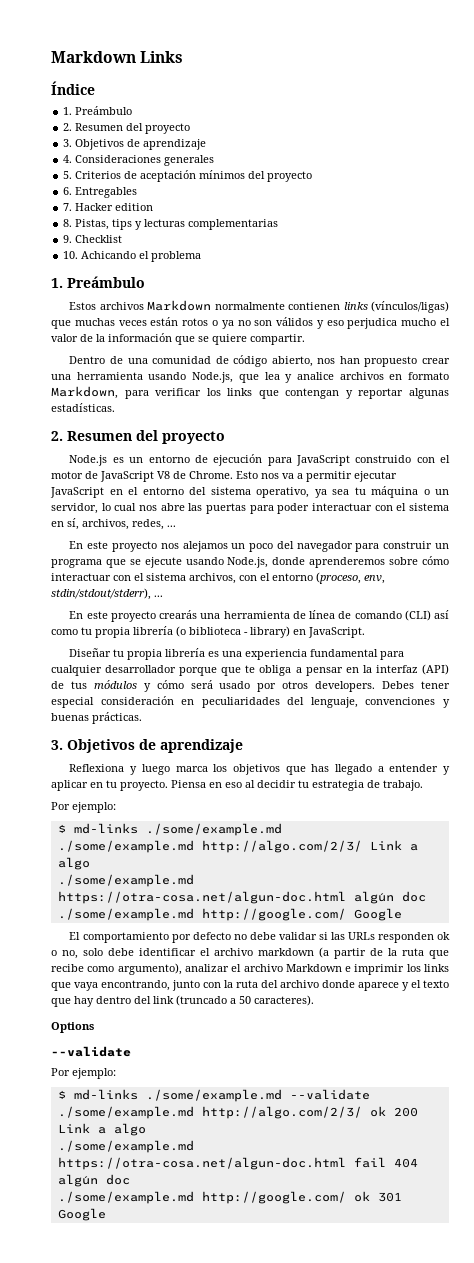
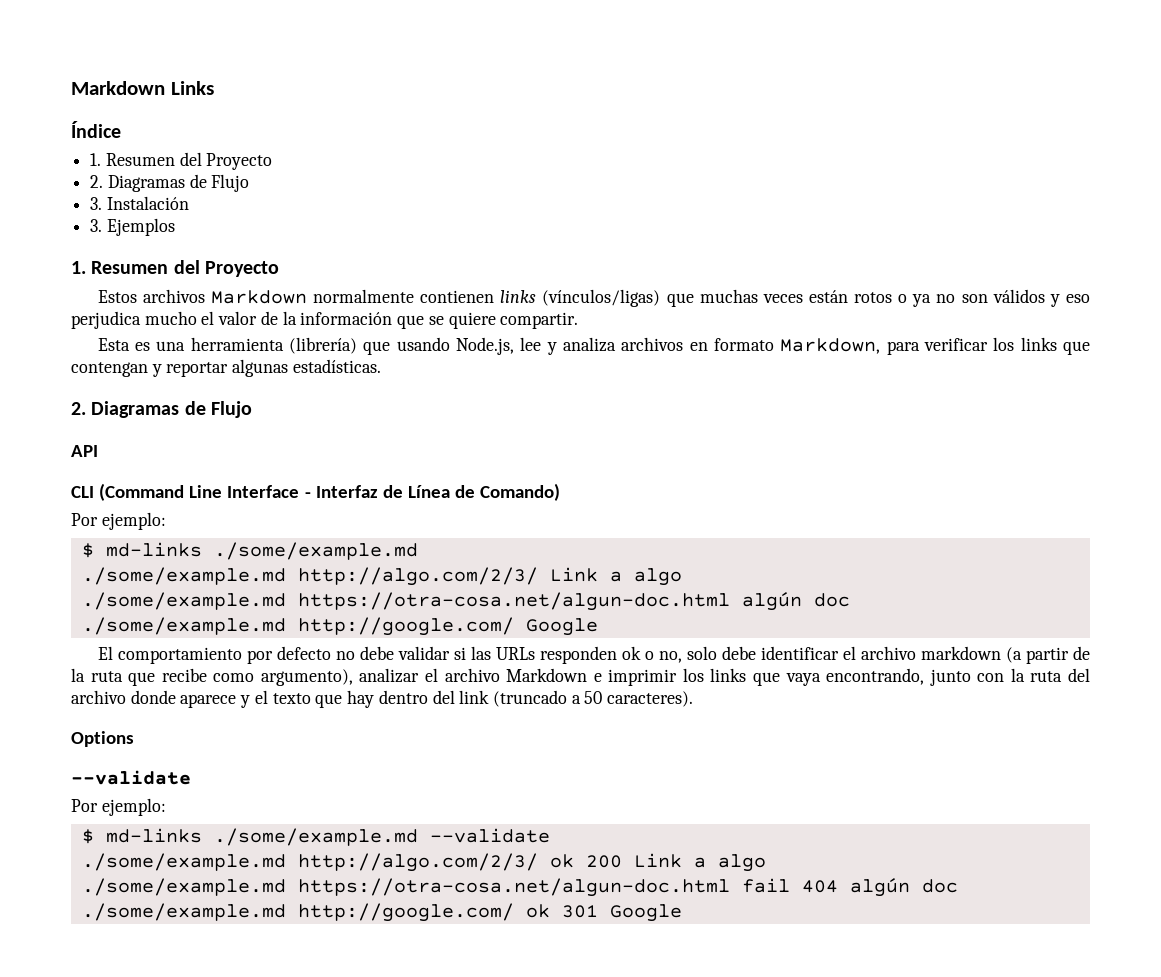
  Índice
- 1. Preámbulo
- 2. Resumen del proyecto
- 3. Objetivos de aprendizaje
- 4. Consideraciones generales
- 5. Criterios de aceptación mínimos del proyecto
- 6. Entregables
- 7. Hacker edition
- 8. Pistas, tips y lecturas complementarias
- 9. Checklist
- 10. Achicando el problema
- 1. Preámbulo
+ 1. Resumen del Proyecto
+ 2. Diagramas de Flujo
+ 3. Instalación
+ 3. Ejemplos
+ 1. Resumen del Proyecto
- Dentro de una comunidad de código abierto, nos han propuesto crear una herramienta usando Node.js, que lea y analice archivos en formato Markdown, para verificar los links que contengan y reportar algunas estadísticas.
- 2. Resumen del proyecto
- Node.js es un entorno de ejecución para JavaScript construido con el motor de JavaScript V8 de Chrome. Esto nos va a permitir ejecutar JavaScript en el entorno del sistema operativo, ya sea tu máquina o un servidor, lo cual nos abre las puertas para poder interactuar con el sistema en sí, archivos, redes, ...
- En este proyecto nos alejamos un poco del navegador para construir un programa que se ejecute usando Node.js, donde aprenderemos sobre cómo interactuar con el sistema archivos, con el entorno (proceso, env, stdin/stdout/stderr), ...
- En este proyecto crearás una herramienta de línea de comando (CLI) así como tu propia librería (o biblioteca - library) en JavaScript.
- Diseñar tu propia librería es una experiencia fundamental para cualquier desarrollador porque que te obliga a pensar en la interfaz (API) de tus módulos y cómo será usado por otros developers. Debes tener especial consideración en peculiaridades del lenguaje, convenciones y buenas prácticas.
- 3. Objetivos de aprendizaje
- Reflexiona y luego marca los objetivos que has llegado a entender y aplicar en tu proyecto. Piensa en eso al decidir tu estrategia de trabajo.
+ Esta es una herramienta (librería) que usando Node.js, lee y analiza archivos en formato Markdown, para verificar los links que contengan y reportar algunas estadísticas.
+ 2. Diagramas de Flujo
+ API
+ CLI (Command Line Interface - Interfaz de Línea de Comando)

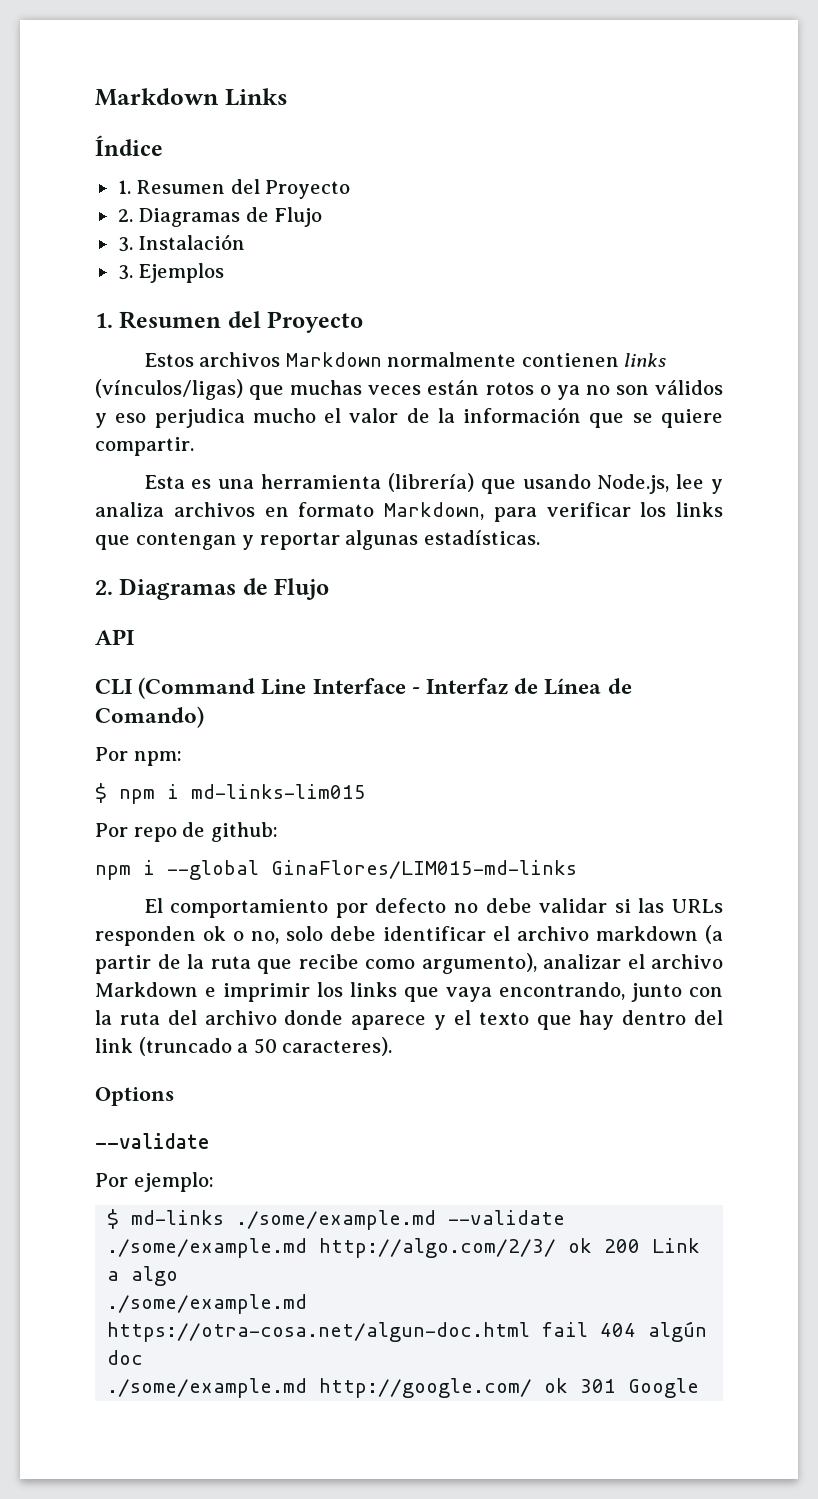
  CLI (Command Line Interface - Interfaz de Línea de Comando)
- Por ejemplo:
- $ md-links ./some/example.md
- ./some/example.md http://algo.com/2/3/ Link a algo
- ./some/example.md https://otra-cosa.net/algun-doc.html algún doc
- ./some/example.md http://google.com/ Google
+ Por npm:
+ $ npm i md-links-lim015
+ Por repo de github:
+ npm i --global GinaFlores/LIM015-md-links

